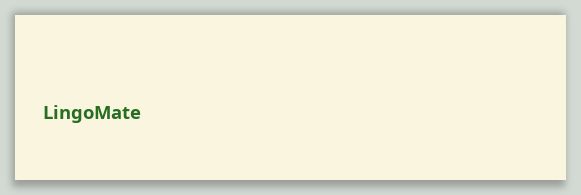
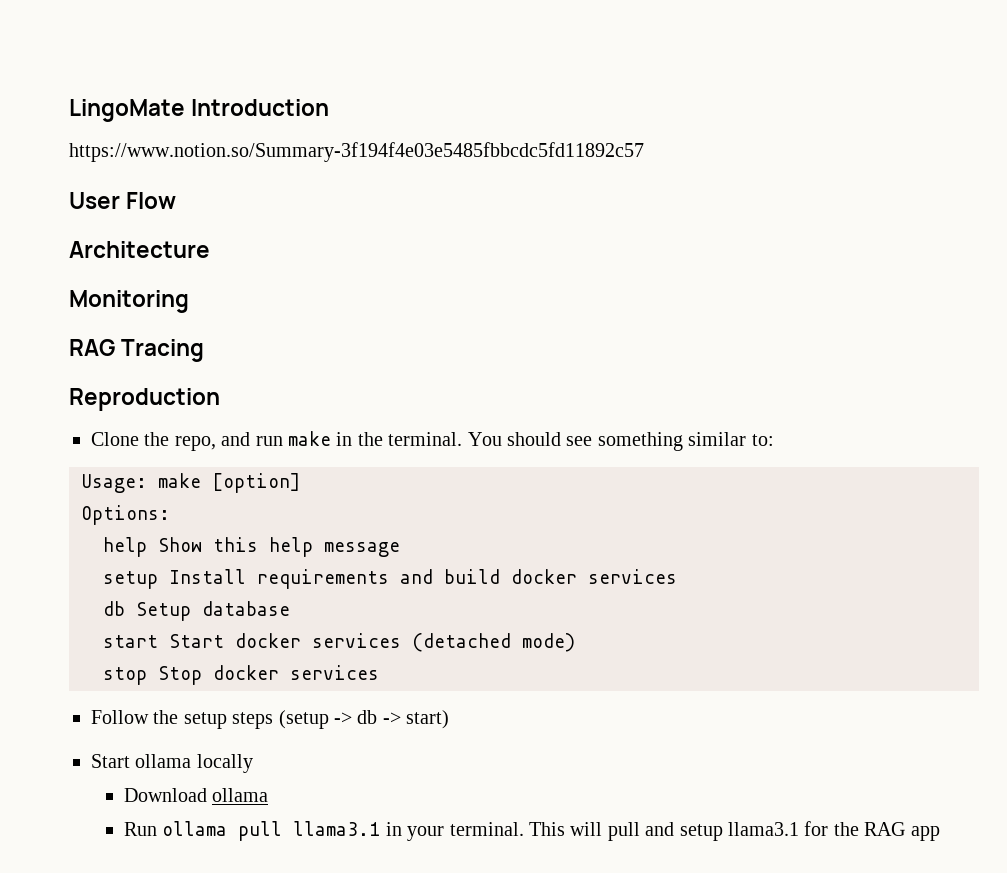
- LingoMate
+ LingoMate Introduction
+ https://www.notion.so/Summary-3f194f4e03e5485fbbcdc5fd11892c57
+ User Flow
+ Architecture
+ Monitoring
+ RAG Tracing
+ Reproduction
+ Clone the repo, and run make in the terminal. You should see something similar to:
+ Usage: make [option]
+ Options:
+ help Show this help message
+ setup Install requirements and build docker services
+ db Setup database
+ start Start docker services (detached mode)
+ stop Stop docker services
+ Follow the setup steps (setup -> db -> start)
+ Start ollama locally
+ Download ollama
+ Run ollama pull llama3.1 in your terminal. This will pull and setup llama3.1 for the RAG app

